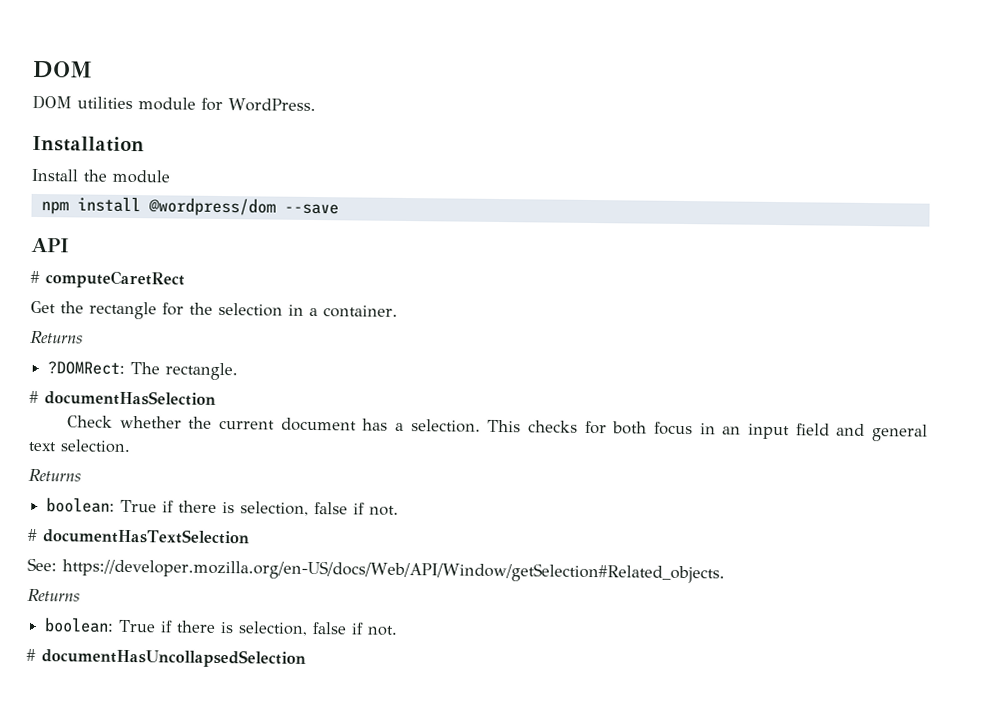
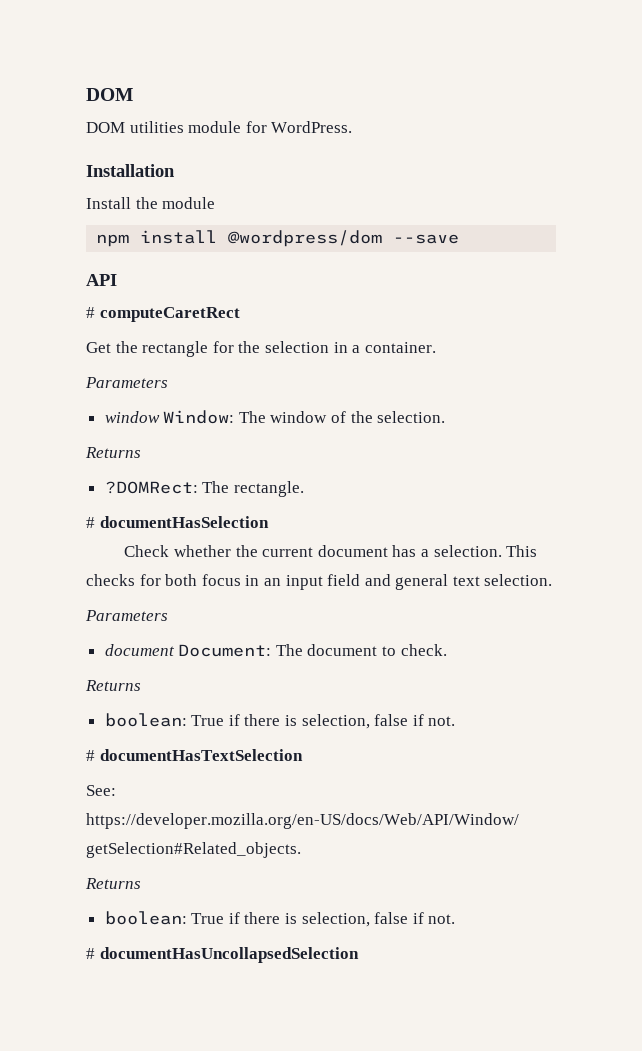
  Get the rectangle for the selection in a container.
+ Parameters
+ window Window: The window of the selection.
  This checks for both focus in an input field and general text selection.
+ Parameters
+ document Document: The document to check.

